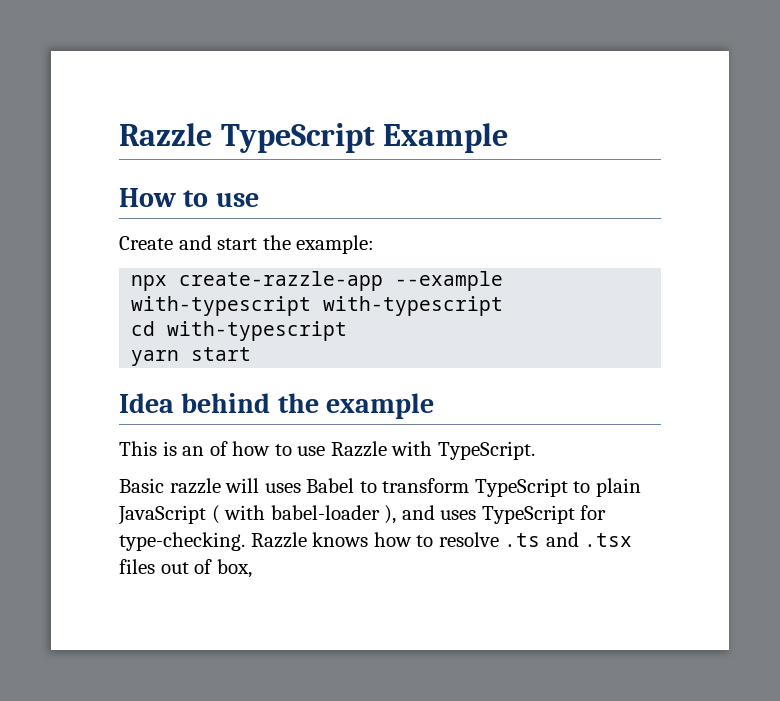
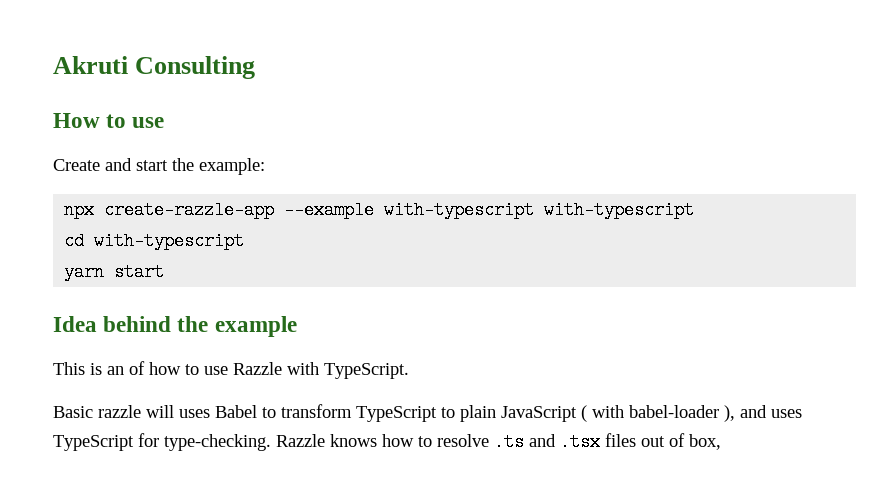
- Razzle TypeScript Example
+ Akruti Consulting

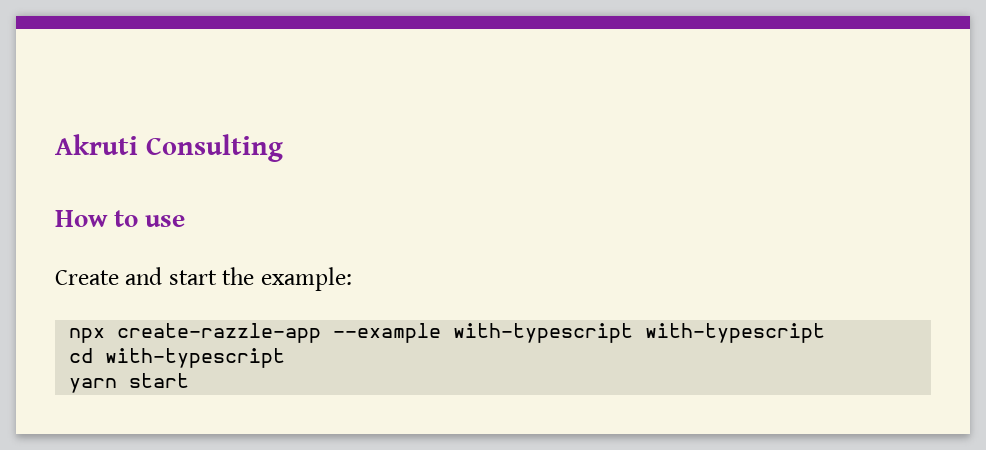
- Idea behind the example
- This is an of how to use Razzle with TypeScript.
- Basic razzle will uses Babel to transform TypeScript to plain JavaScript ( with babel-loader ), and uses TypeScript for type-checking. Razzle knows how to resolve .ts and .tsx files out of box,

